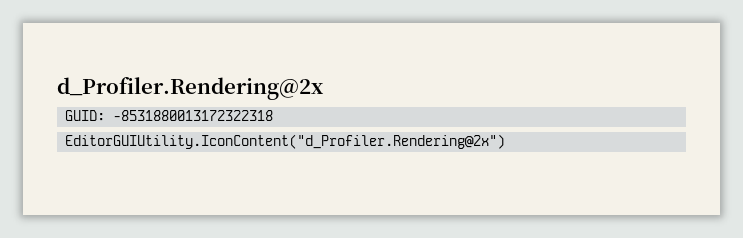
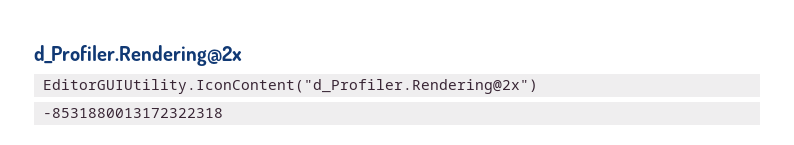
- GUID: -8531880013172322318
+ EditorGUIUtility.IconContent("d_Profiler.Rendering@2x")
+ -8531880013172322318
- EditorGUIUtility.IconContent("d_Profiler.Rendering@2x")

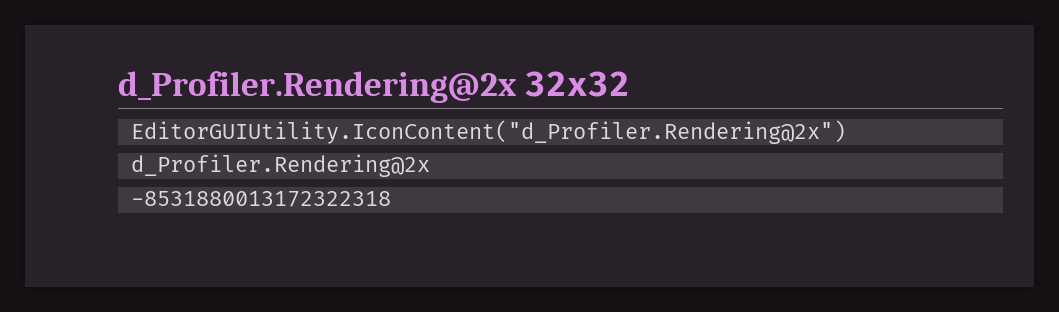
- d_Profiler.Rendering@2x
+ d_Profiler.Rendering@2x 32x32
  EditorGUIUtility.IconContent("d_Profiler.Rendering@2x")
+ d_Profiler.Rendering@2x

